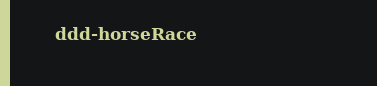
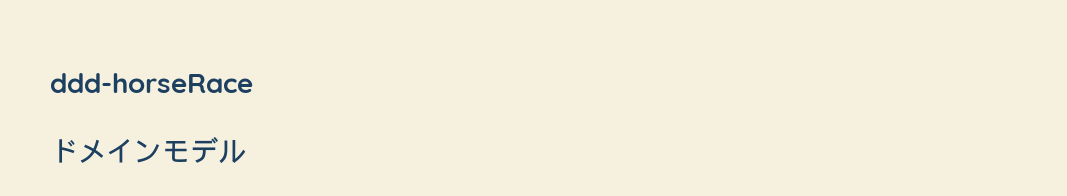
+ ドメインモデル

